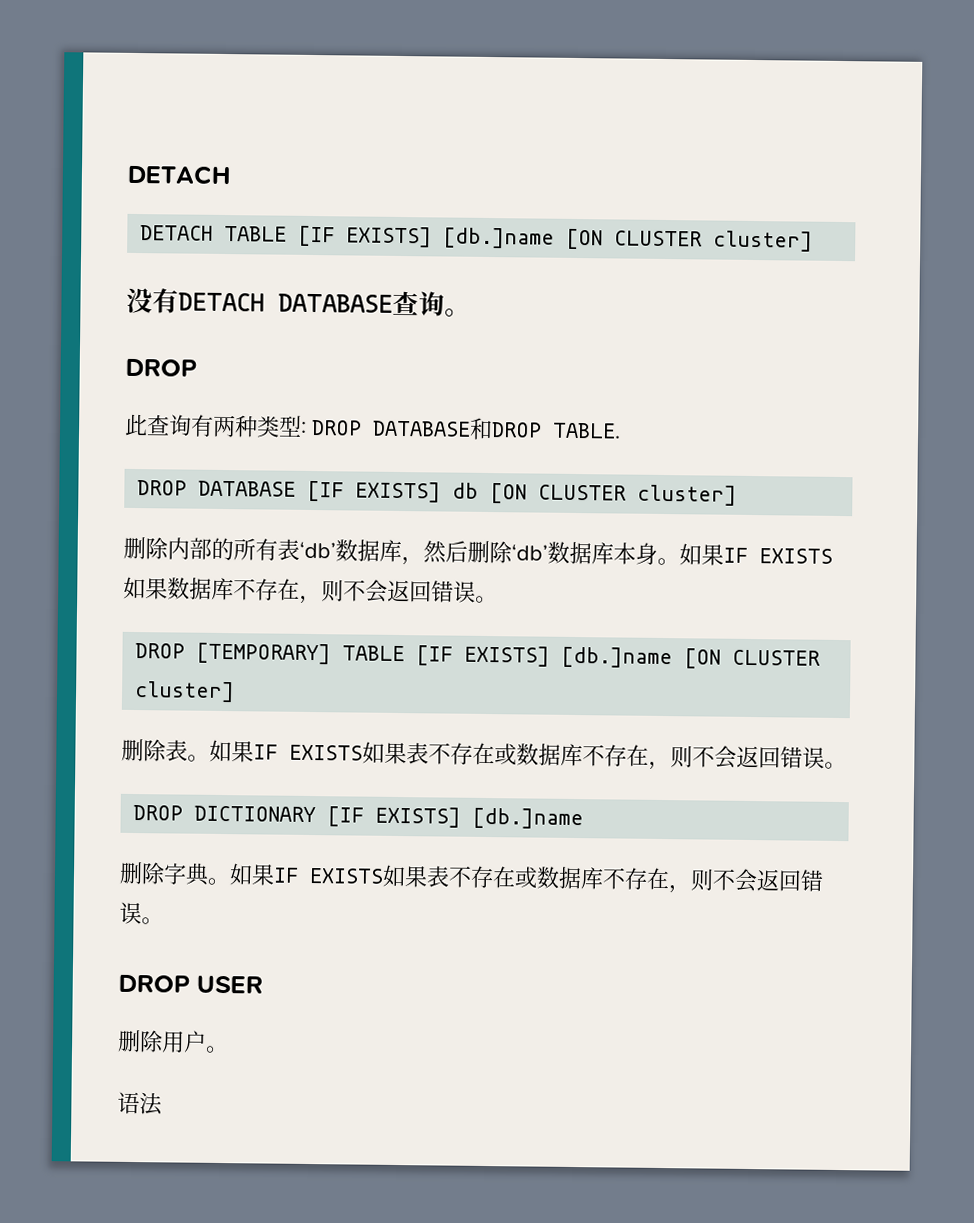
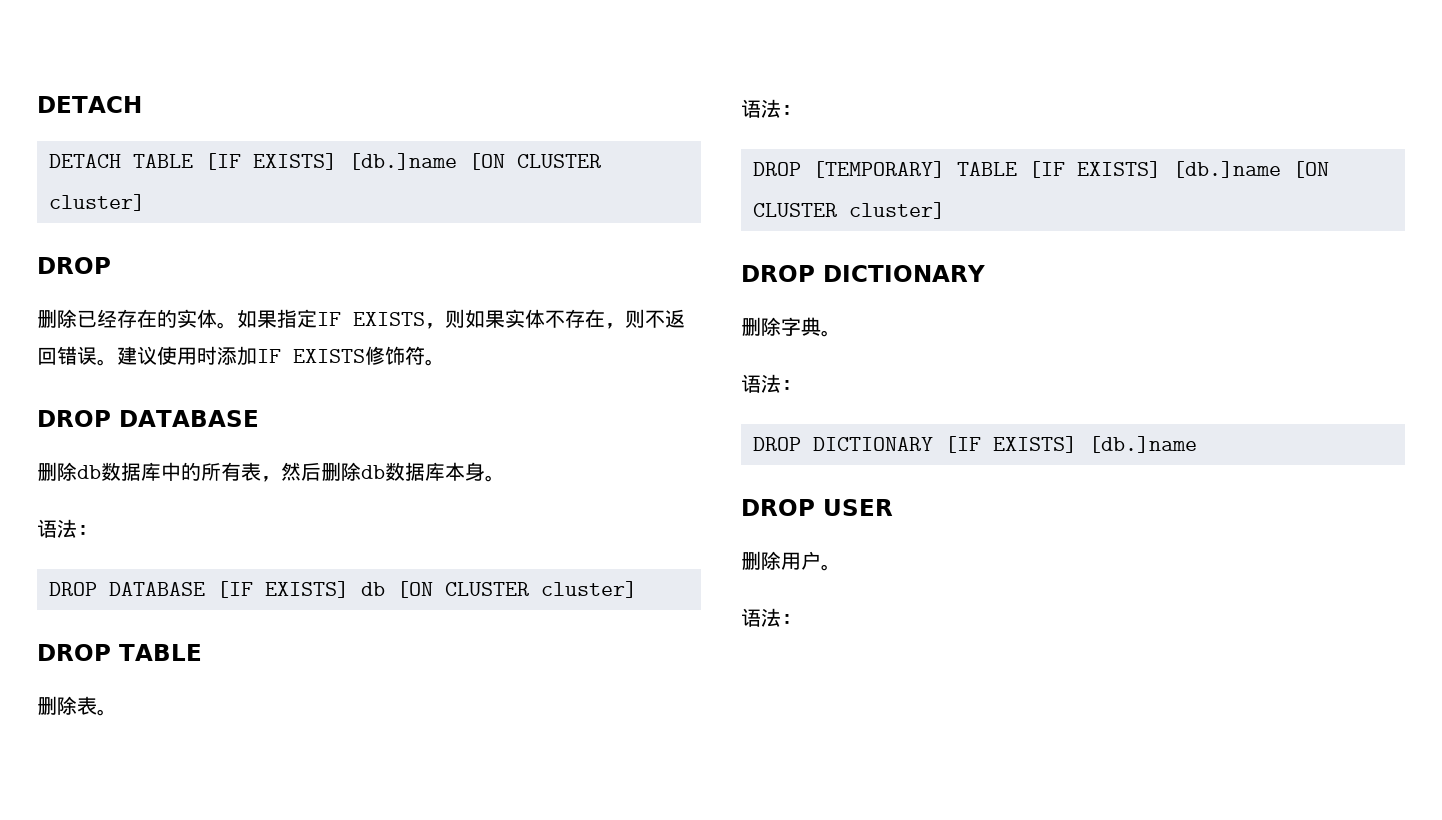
  DETACH TABLE [IF EXISTS] [db.]name [ON CLUSTER cluster]
- 没有DETACH DATABASE查询。
  DROP
- 此查询有两种类型: DROP DATABASE和DROP TABLE.
+ 删除已经存在的实体。如果指定IF EXISTS，则如果实体不存在，则不返回错误。建议使用时添加IF EXISTS修饰符。
+ DROP DATABASE
+ 删除db数据库中的所有表，然后删除db数据库本身。
+ 语法:
- 删除内部的所有表‘db’数据库，然后删除‘db’数据库本身。如果IF EXISTS如果数据库不存在，则不会返回错误。
+ DROP TABLE
+ 删除表。
+ 语法:
  DROP [TEMPORARY] TABLE [IF EXISTS] [db.]name [ON CLUSTER cluster]
- 删除表。如果IF EXISTS如果表不存在或数据库不存在，则不会返回错误。
+ DROP DICTIONARY
+ 删除字典。
+ 语法:
- 删除字典。如果IF EXISTS如果表不存在或数据库不存在，则不会返回错误。
  删除用户。
- 语法
+ 语法:

